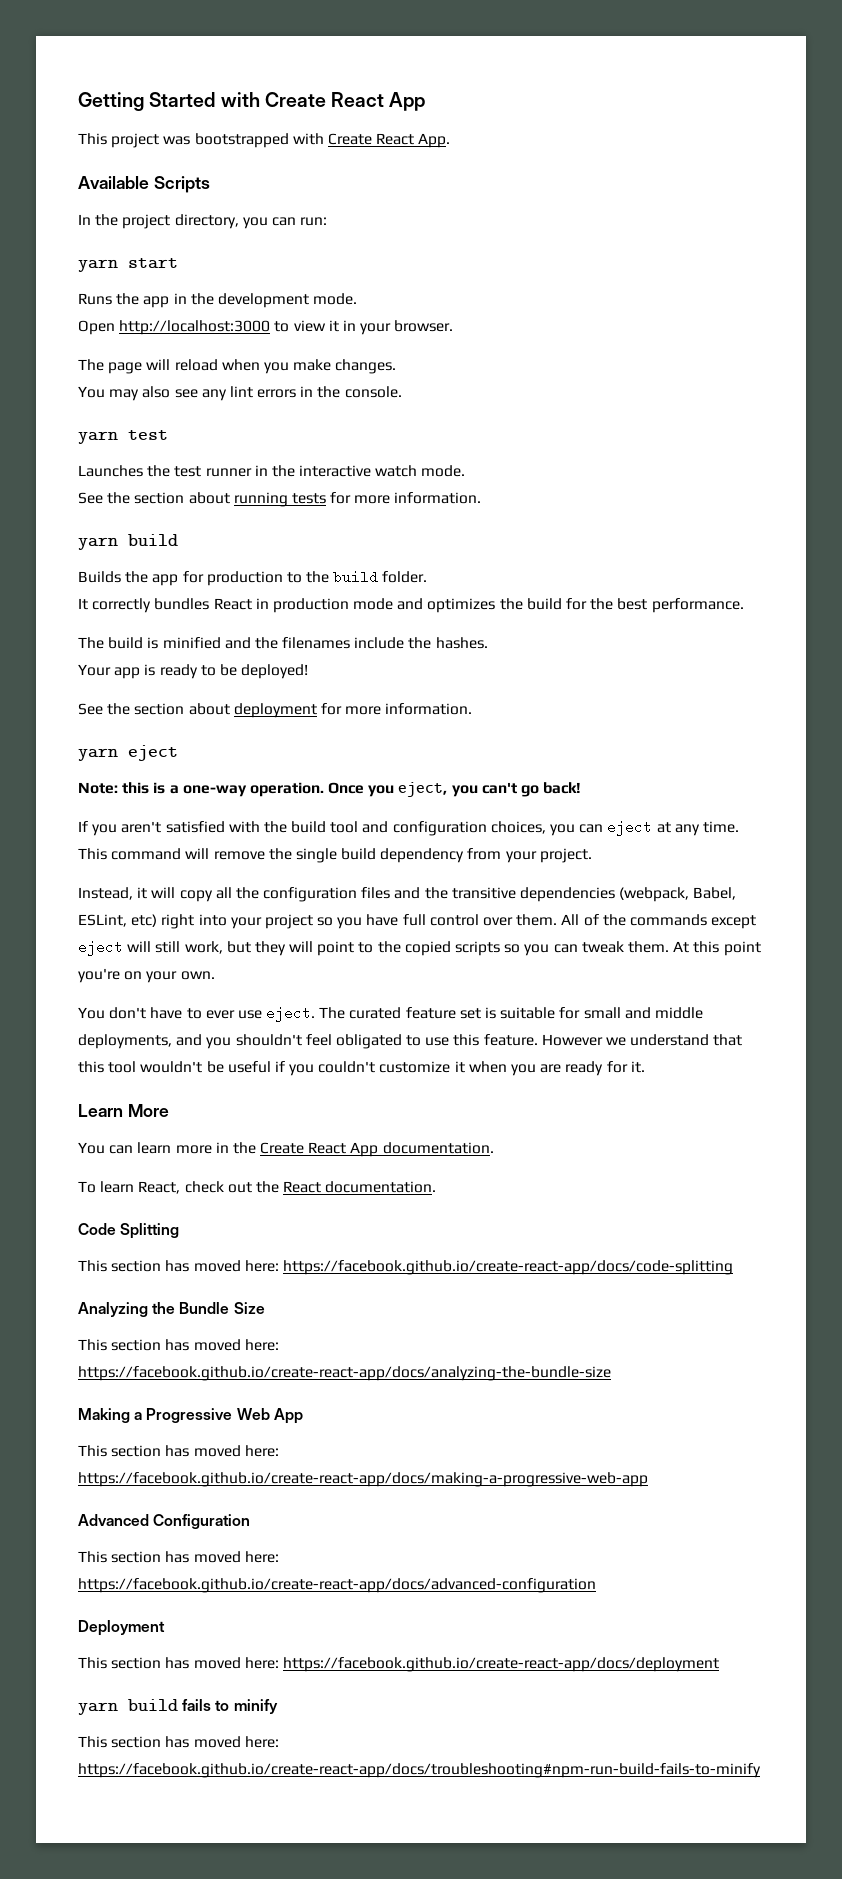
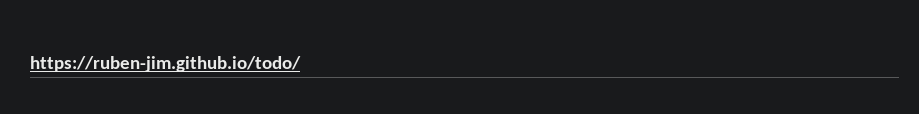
- Getting Started with Create React App
- This project was bootstrapped with Create React App.
- Available Scripts
- In the project directory, you can run:
- yarn start
- Runs the app in the development mode.
- Open http://localhost:3000 to view it in your browser.
- The page will reload when you make changes.
- You may also see any lint errors in the console.
- yarn test
- Launches the test runner in the interactive watch mode.
- See the section about running tests for more information.
- yarn build
- Builds the app for production to the build folder.
- It correctly bundles React in production mode and optimizes the build for the best performance.
- The build is minified and the filenames include the hashes.
- Your app is ready to be deployed!
- See the section about deployment for more information.
- yarn eject
- Note: this is a one-way operation. Once you eject, you can't go back!
- If you aren't satisfied with the build tool and configuration choices, you can eject at any time. This command will remove the single build dependency from your project.
- Instead, it will copy all the configuration files and the transitive dependencies (webpack, Babel, ESLint, etc) right into your project so you have full control over them. All of the commands except eject will still work, but they will point to the copied scripts so you can tweak them. At this point you're on your own.
- You don't have to ever use eject. The curated feature set is suitable for small and middle deployments, and you shouldn't feel obligated to use this feature. However we understand that this tool wouldn't be useful if you couldn't customize it when you are ready for it.
- Learn More
- You can learn more in the Create React App documentation.
- To learn React, check out the React documentation.
- Code Splitting
- This section has moved here: https://facebook.github.io/create-react-app/docs/code-splitting
- Analyzing the Bundle Size
- This section has moved here: https://facebook.github.io/create-react-app/docs/analyzing-the-bundle-size
- Making a Progressive Web App
- This section has moved here: https://facebook.github.io/create-react-app/docs/making-a-progressive-web-app
- Advanced Configuration
- This section has moved here: https://facebook.github.io/create-react-app/docs/advanced-configuration
- Deployment
- This section has moved here: https://facebook.github.io/create-react-app/docs/deployment
- yarn build fails to minify
- This section has moved here: https://facebook.github.io/create-react-app/docs/troubleshooting#npm-run-build-fails-to-minify
+ https://ruben-jim.github.io/todo/

